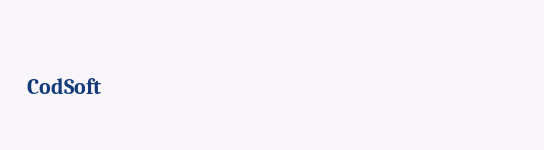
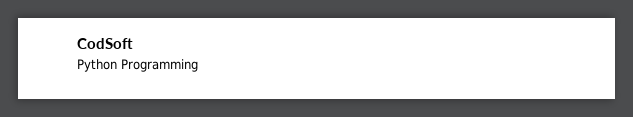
+ Python Programming

